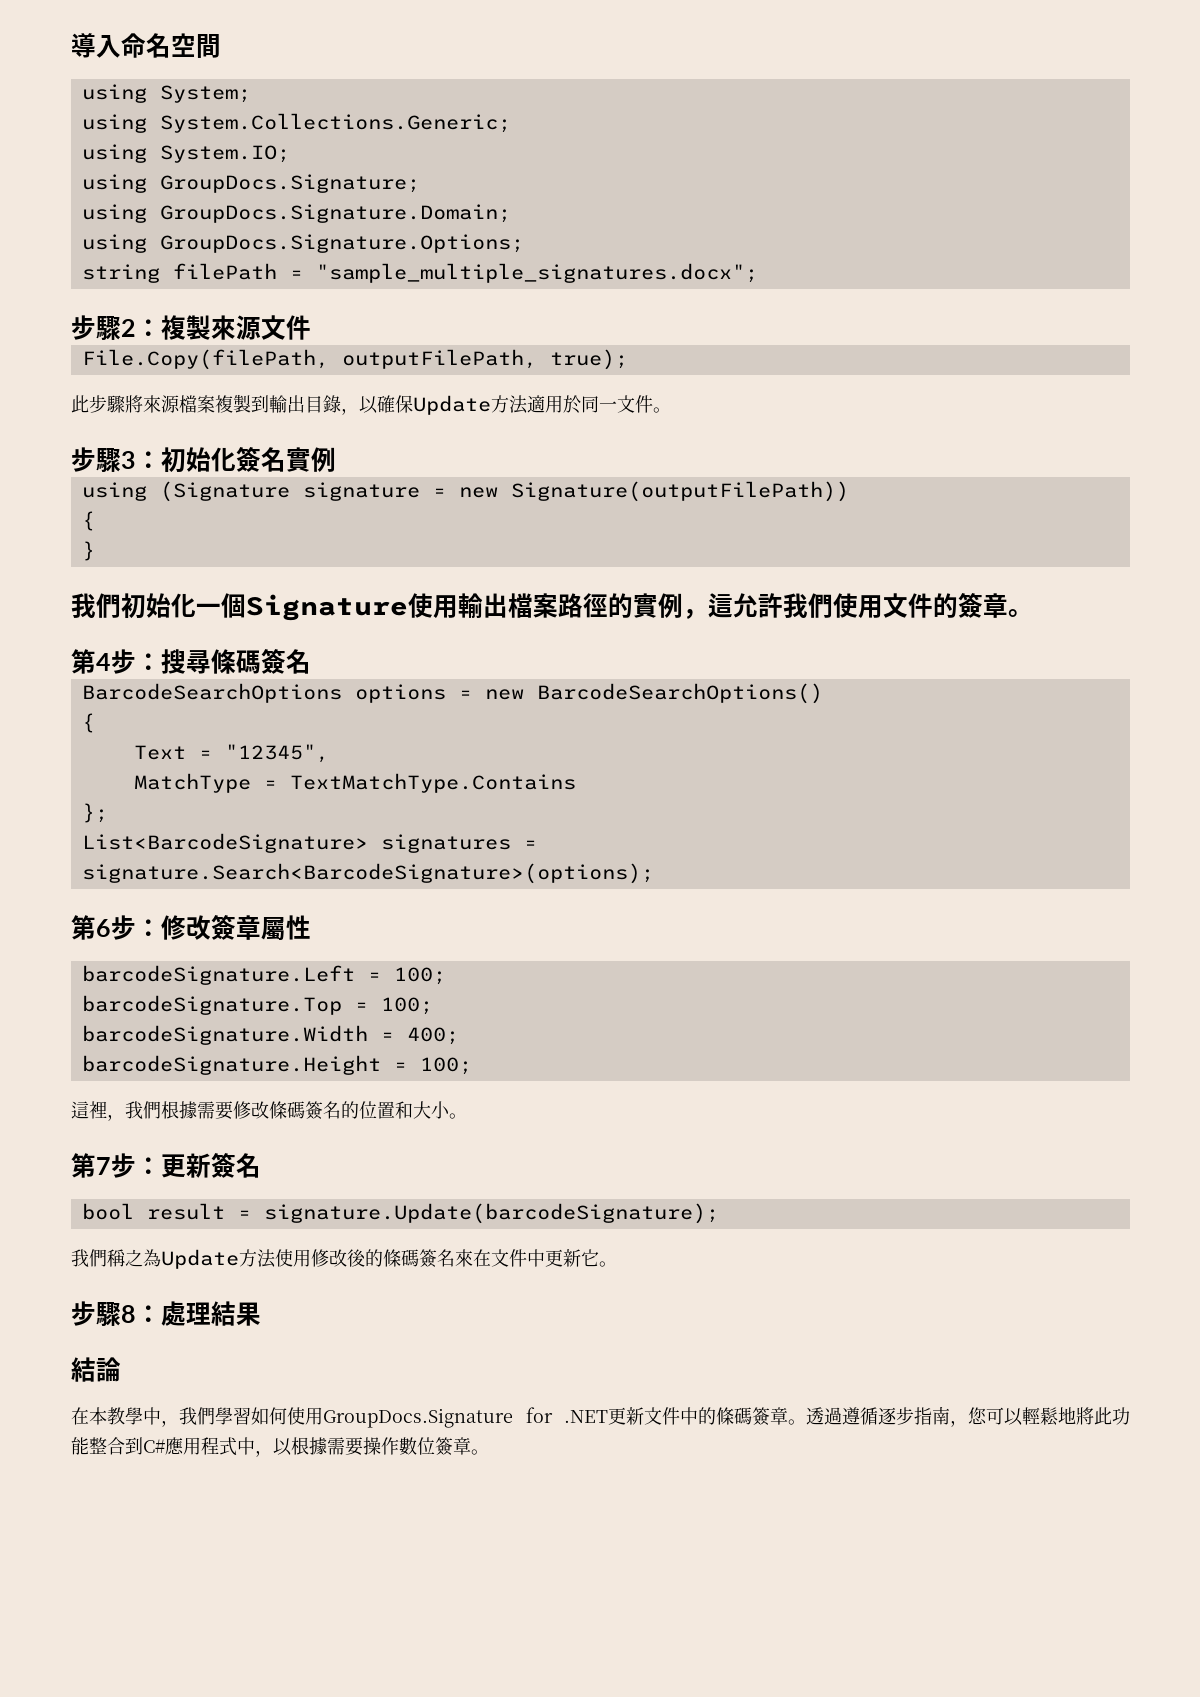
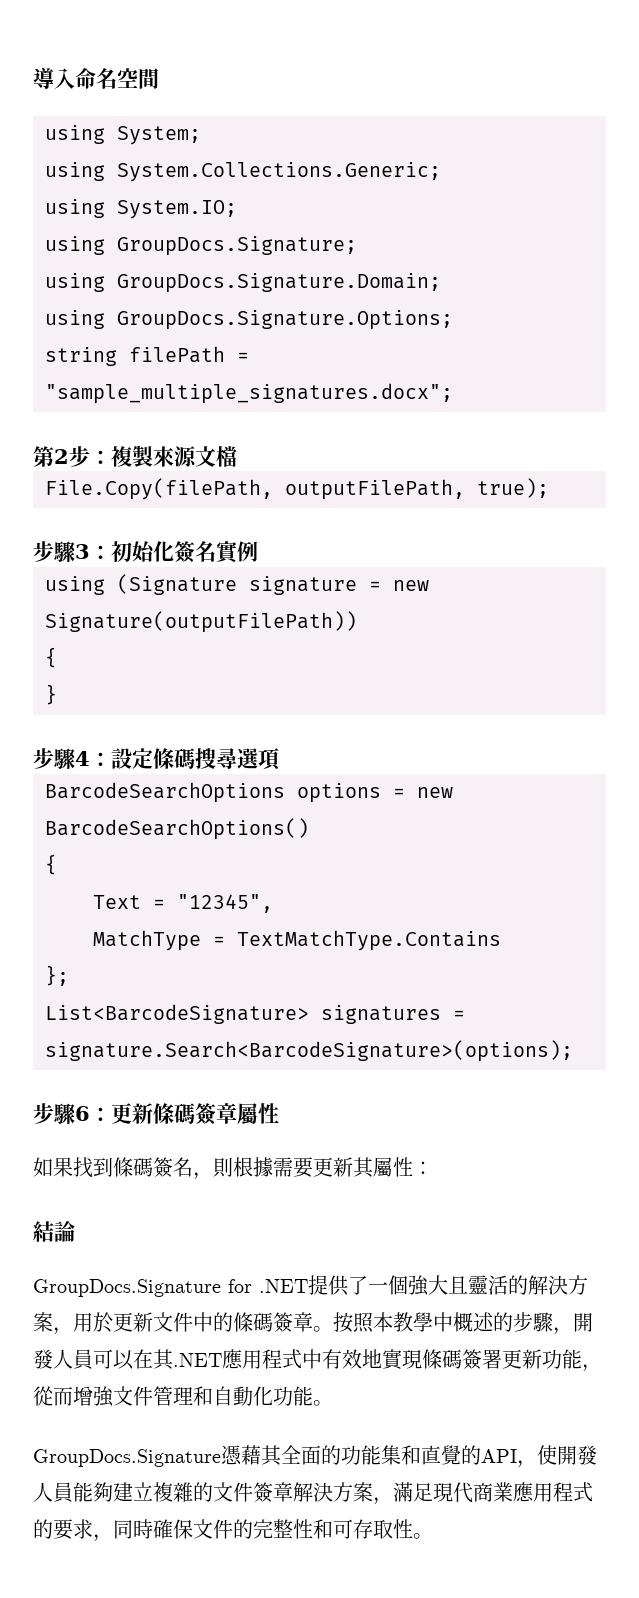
- 步驟2：複製來源文件
+ 第2步：複製來源文檔
- 此步驟將來源檔案複製到輸出目錄，以確保Update方法適用於同一文件。
- 我們初始化一個Signature使用輸出檔案路徑的實例，這允許我們使用文件的簽章。
- 第4步：搜尋條碼簽名
+ 步驟4：設定條碼搜尋選項
- 第6步：修改簽章屬性
- barcodeSignature.Left = 100;
- barcodeSignature.Top = 100;
- barcodeSignature.Width = 400;
- barcodeSignature.Height = 100;
- 這裡，我們根據需要修改條碼簽名的位置和大小。
- 第7步：更新簽名
- bool result = signature.Update(barcodeSignature);
- 我們稱之為Update方法使用修改後的條碼簽名來在文件中更新它。
- 步驟8：處理結果
+ 步驟6：更新條碼簽章屬性
+ 如果找到條碼簽名，則根據需要更新其屬性：
- 在本教學中，我們學習如何使用GroupDocs.Signature for .NET更新文件中的條碼簽章。
+ GroupDocs.Signature for .NET提供了一個強大且靈活的解決方案，用於更新文件中的條碼簽章。
- 透過遵循逐步指南，您可以輕鬆地將此功能整合到C#應用程式中，以根據需要操作數位簽章。
+ 按照本教學中概述的步驟，開發人員可以在其.NET應用程式中有效地實現條碼簽署更新功能，從而增強文件管理和自動化功能。
+ GroupDocs.Signature憑藉其全面的功能集和直覺的API，使開發人員能夠建立複雜的文件簽章解決方案，滿足現代商業應用程式的要求，同時確保文件的完整性和可存取性。

